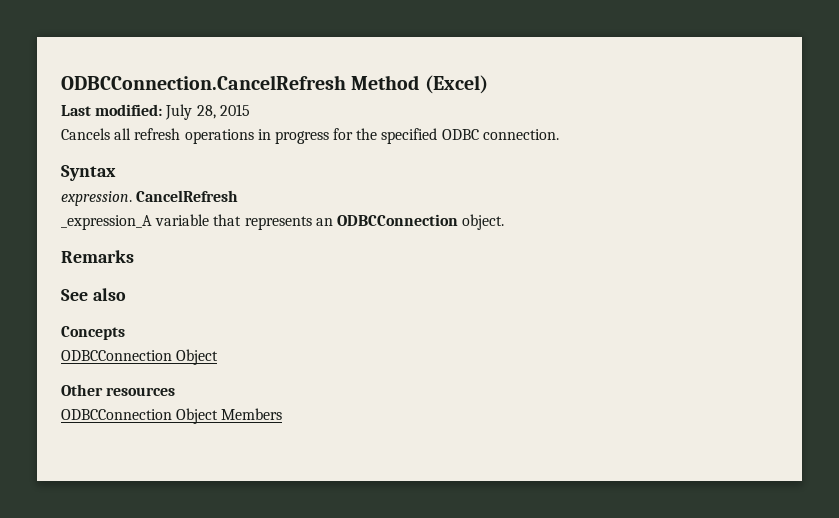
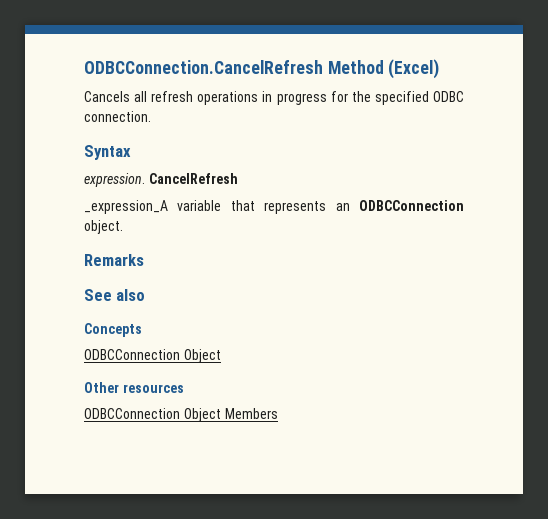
- Last modified: July 28, 2015

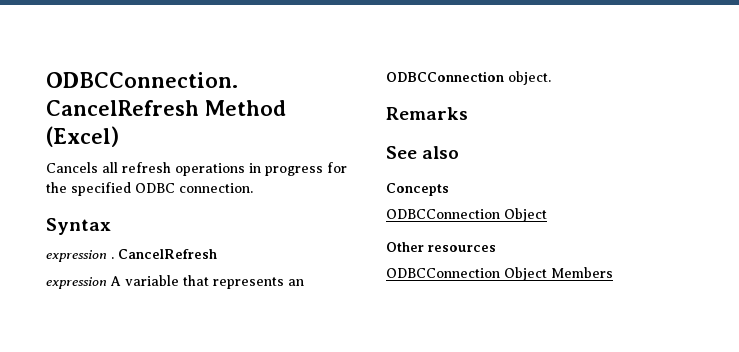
- expression.
+ expression .
- _expression_A variable that represents an ODBCConnection object.
+ expression A variable that represents an ODBCConnection object.

